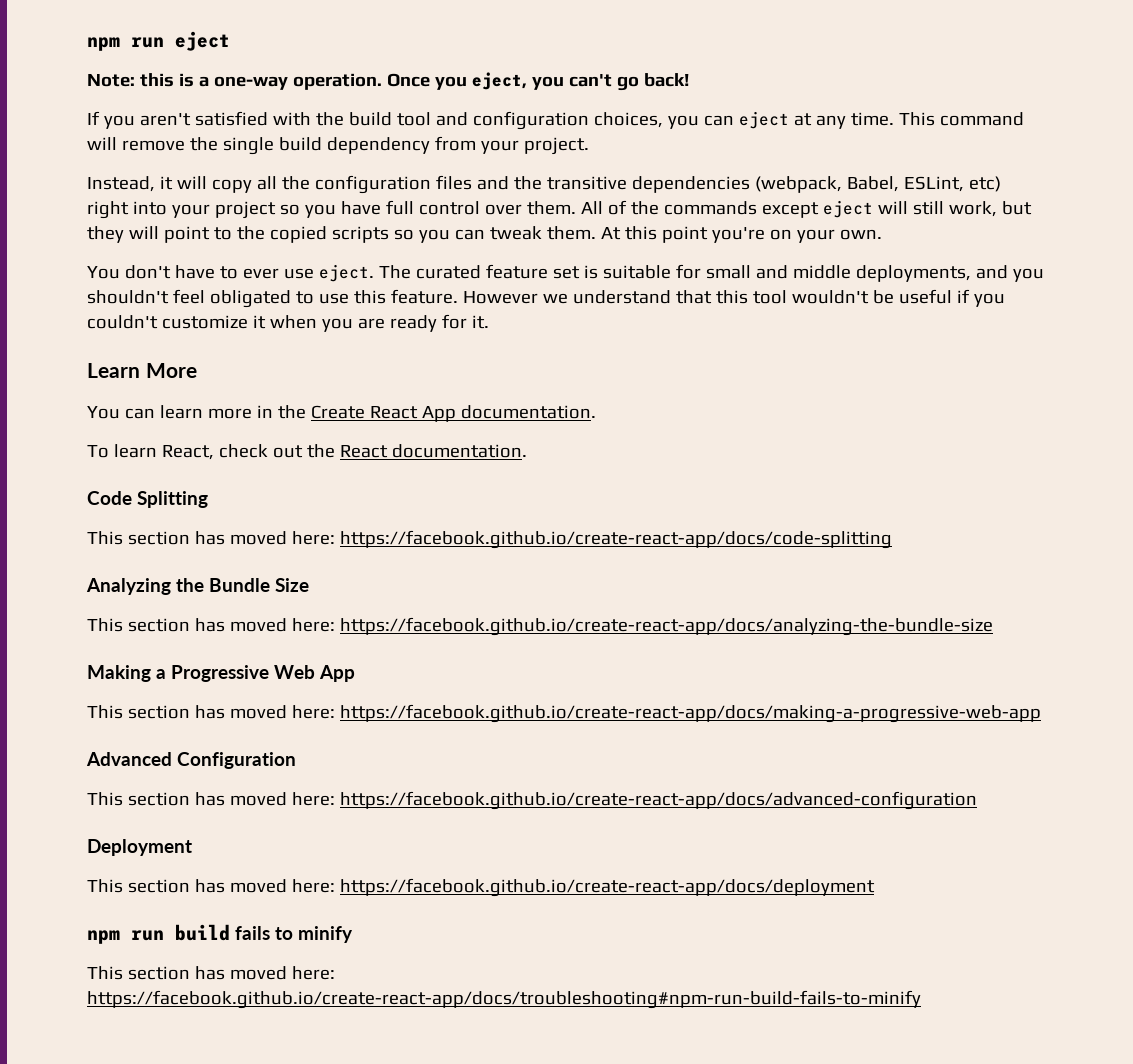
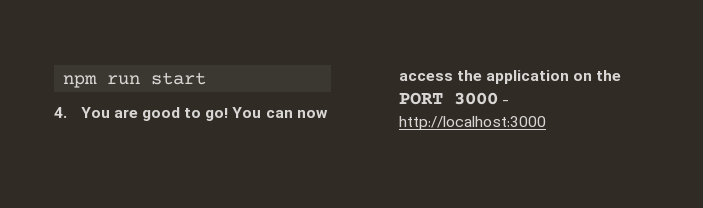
- npm run eject
- Note: this is a one-way operation. Once you eject, you can't go back!
- If you aren't satisfied with the build tool and configuration choices, you can eject at any time. This command will remove the single build dependency from your project.
- Instead, it will copy all the configuration files and the transitive dependencies (webpack, Babel, ESLint, etc) right into your project so you have full control over them. All of the commands except eject will still work, but they will point to the copied scripts so you can tweak them. At this point you're on your own.
- You don't have to ever use eject. The curated feature set is suitable for small and middle deployments, and you shouldn't feel obligated to use this feature. However we understand that this tool wouldn't be useful if you couldn't customize it when you are ready for it.
- Learn More
- You can learn more in the Create React App documentation.
- To learn React, check out the React documentation.
- Code Splitting
- This section has moved here: https://facebook.github.io/create-react-app/docs/code-splitting
- Analyzing the Bundle Size
- This section has moved here: https://facebook.github.io/create-react-app/docs/analyzing-the-bundle-size
- Making a Progressive Web App
- This section has moved here: https://facebook.github.io/create-react-app/docs/making-a-progressive-web-app
- Advanced Configuration
- This section has moved here: https://facebook.github.io/create-react-app/docs/advanced-configuration
- Deployment
- This section has moved here: https://facebook.github.io/create-react-app/docs/deployment
- npm run build fails to minify
- This section has moved here: https://facebook.github.io/create-react-app/docs/troubleshooting#npm-run-build-fails-to-minify
+ npm run start
+ 4. You are good to go! You can now access the application on the PORT 3000 - http://localhost:3000

